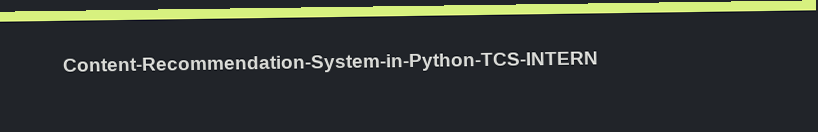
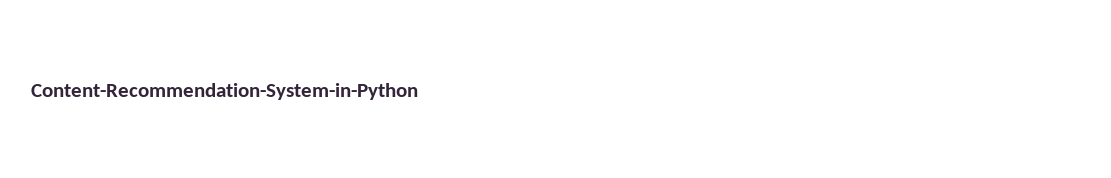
- Content-Recommendation-System-in-Python-TCS-INTERN
+ Content-Recommendation-System-in-Python

